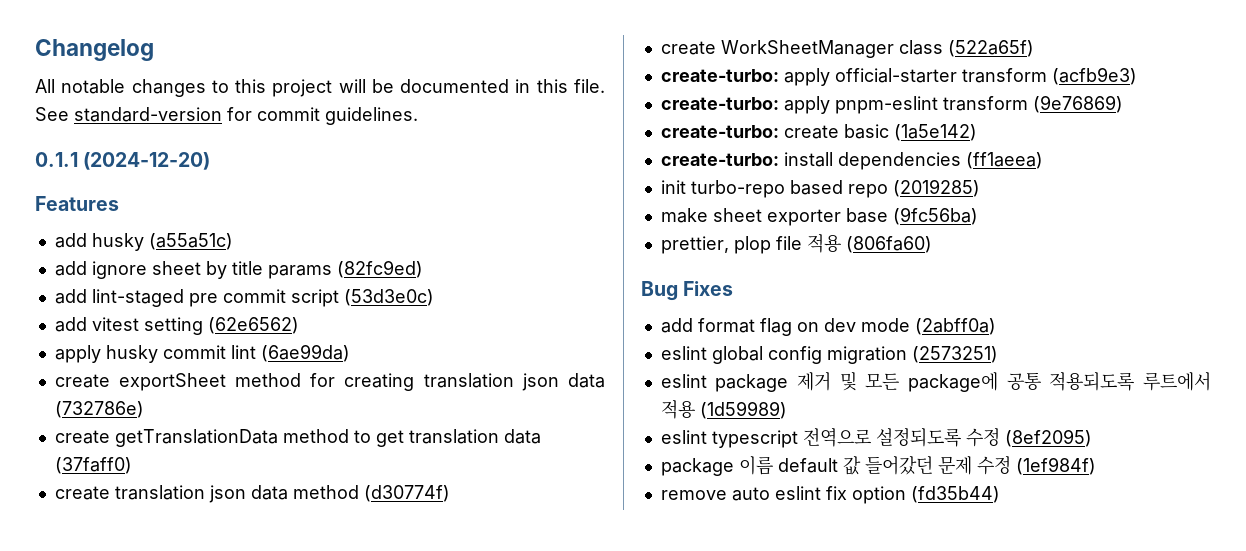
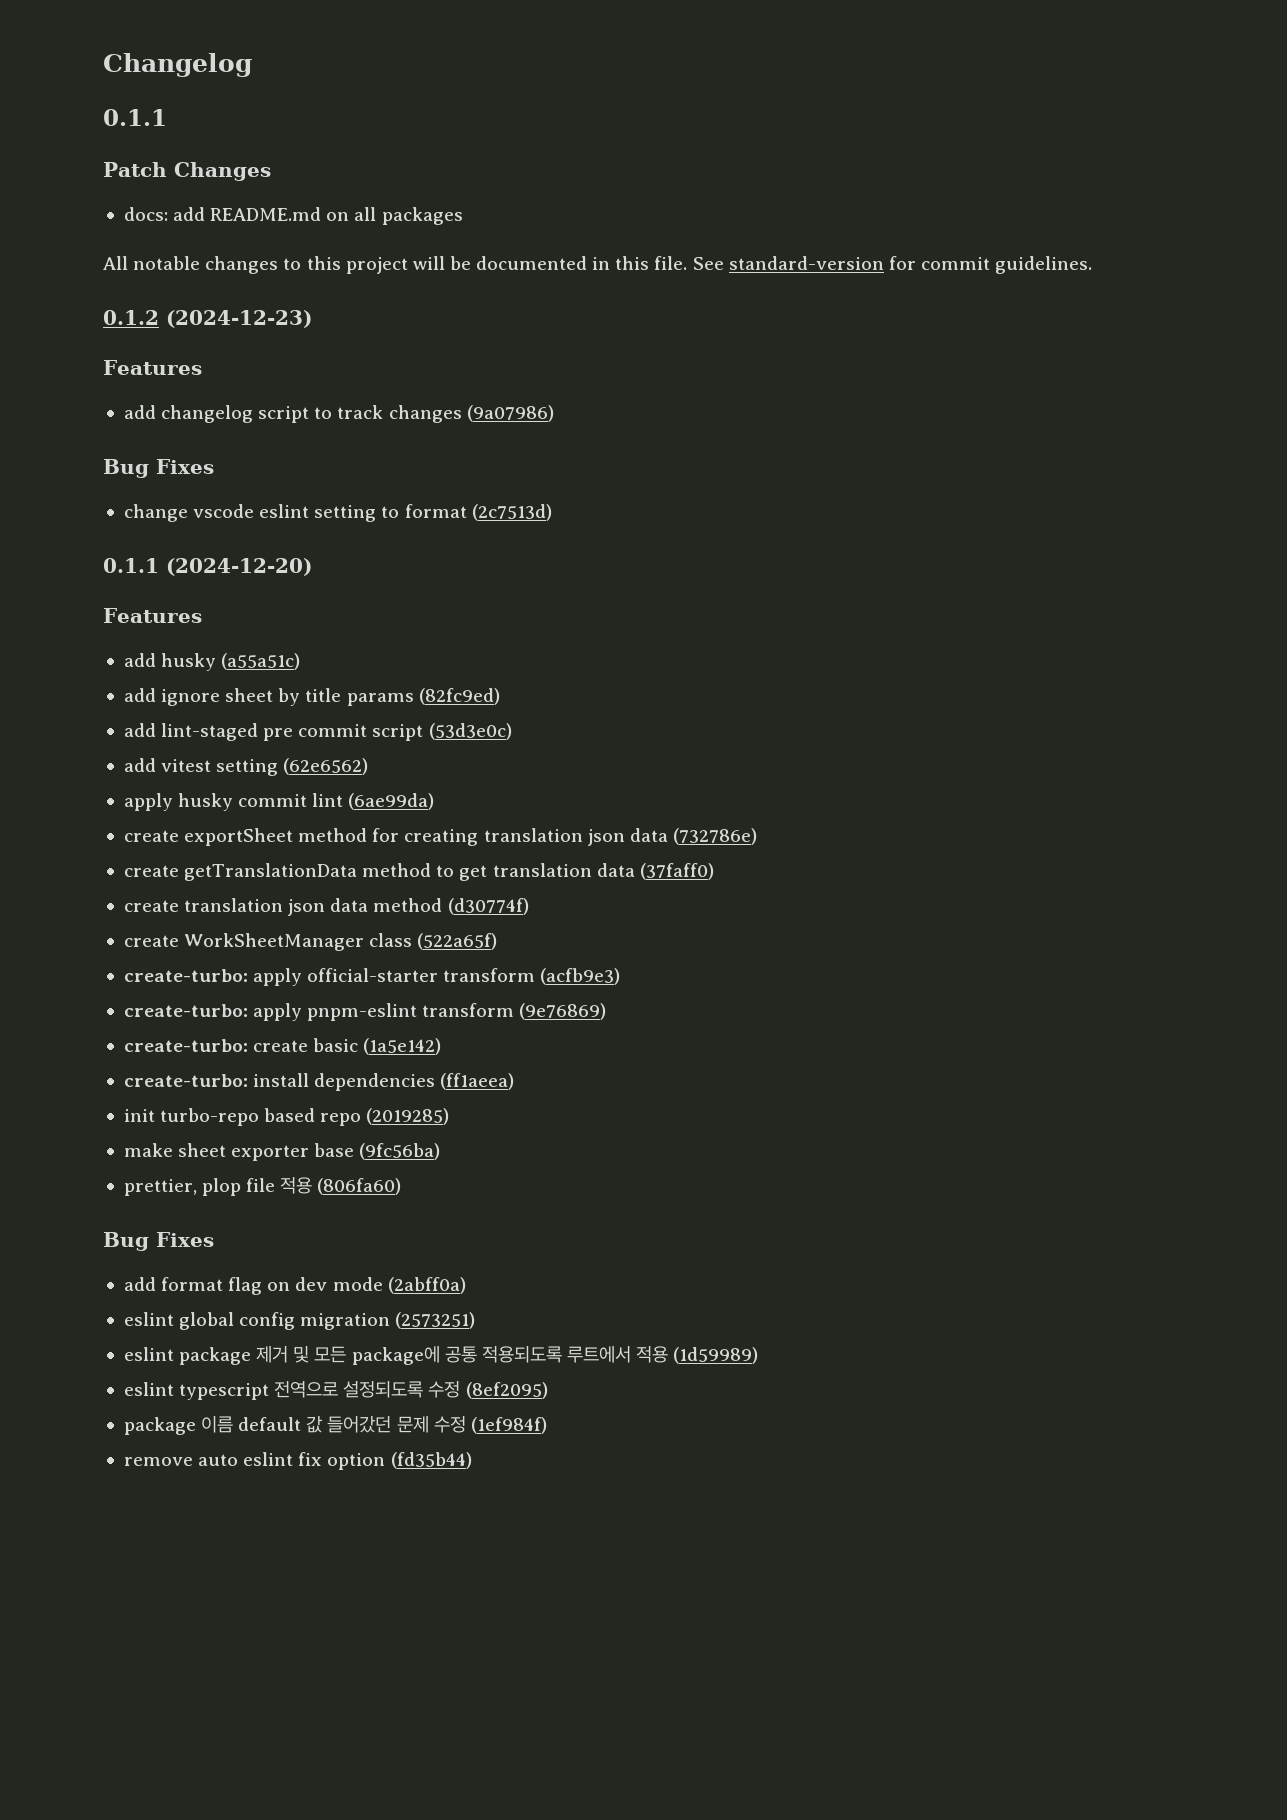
  Changelog
+ 0.1.1
+ Patch Changes
+ docs: add README.md on all packages
+ 0.1.2 (2024-12-23)
+ Features
+ add changelog script to track changes (9a07986)
+ Bug Fixes
+ change vscode eslint setting to format (2c7513d)

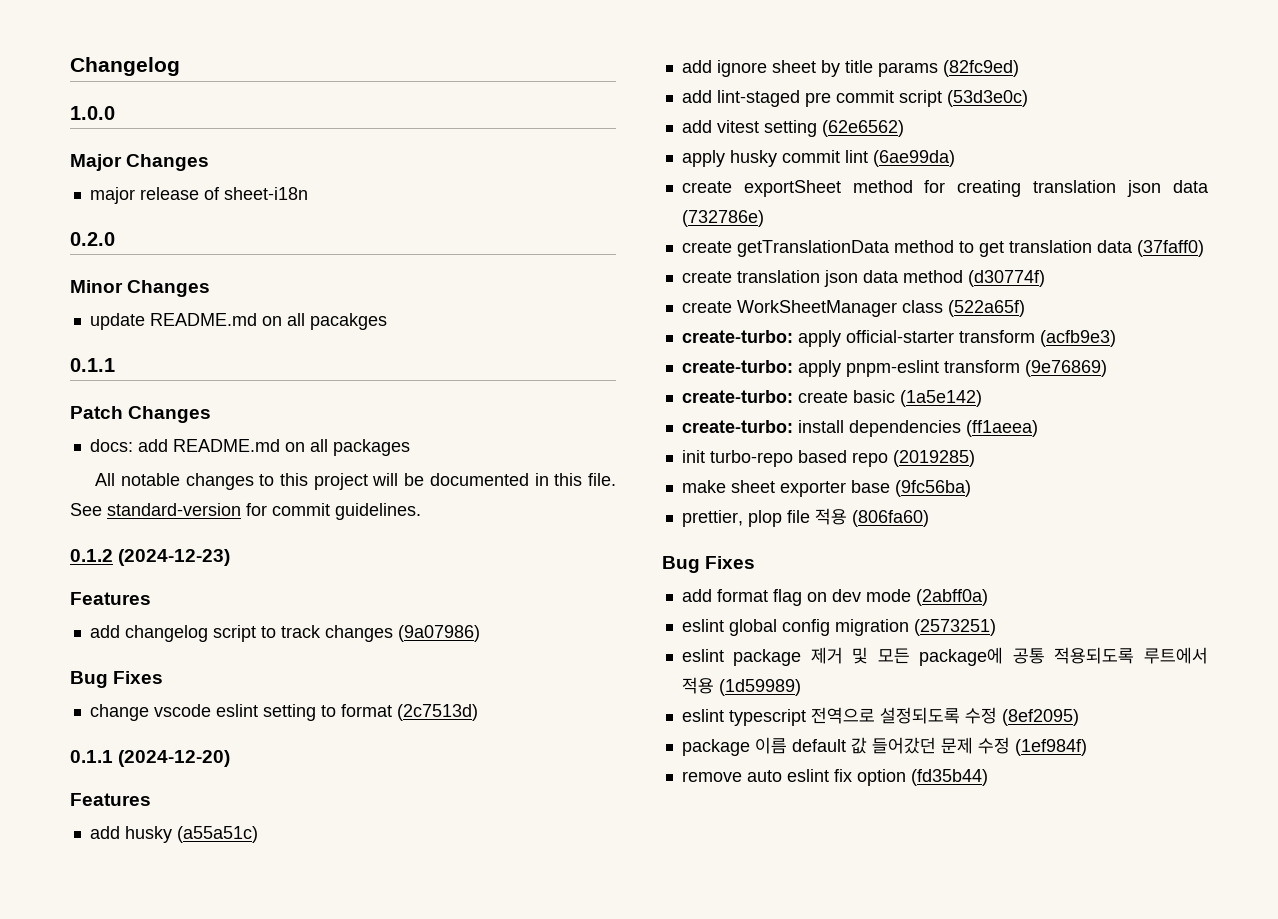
+ 1.0.0
+ Major Changes
+ major release of sheet-i18n
+ 0.2.0
+ Minor Changes
+ update README.md on all pacakges

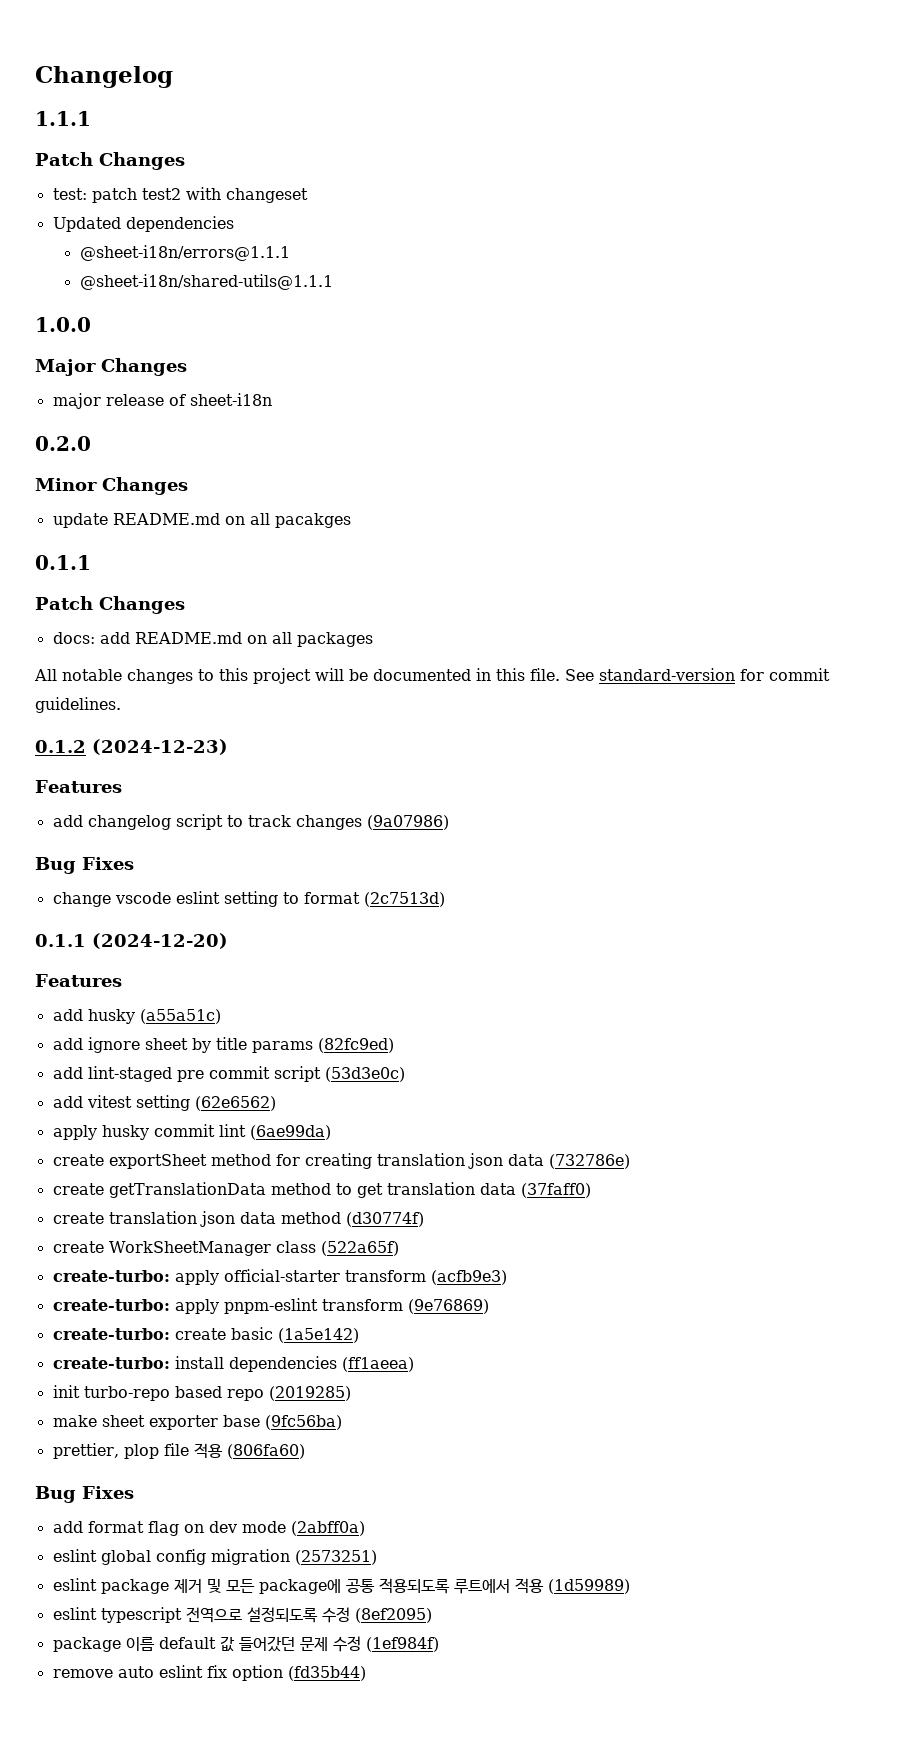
+ 1.1.1
+ Patch Changes
+ test: patch test2 with changeset
+ Updated dependencies
+ @sheet-i18n/errors@1.1.1
+ @sheet-i18n/shared-utils@1.1.1

